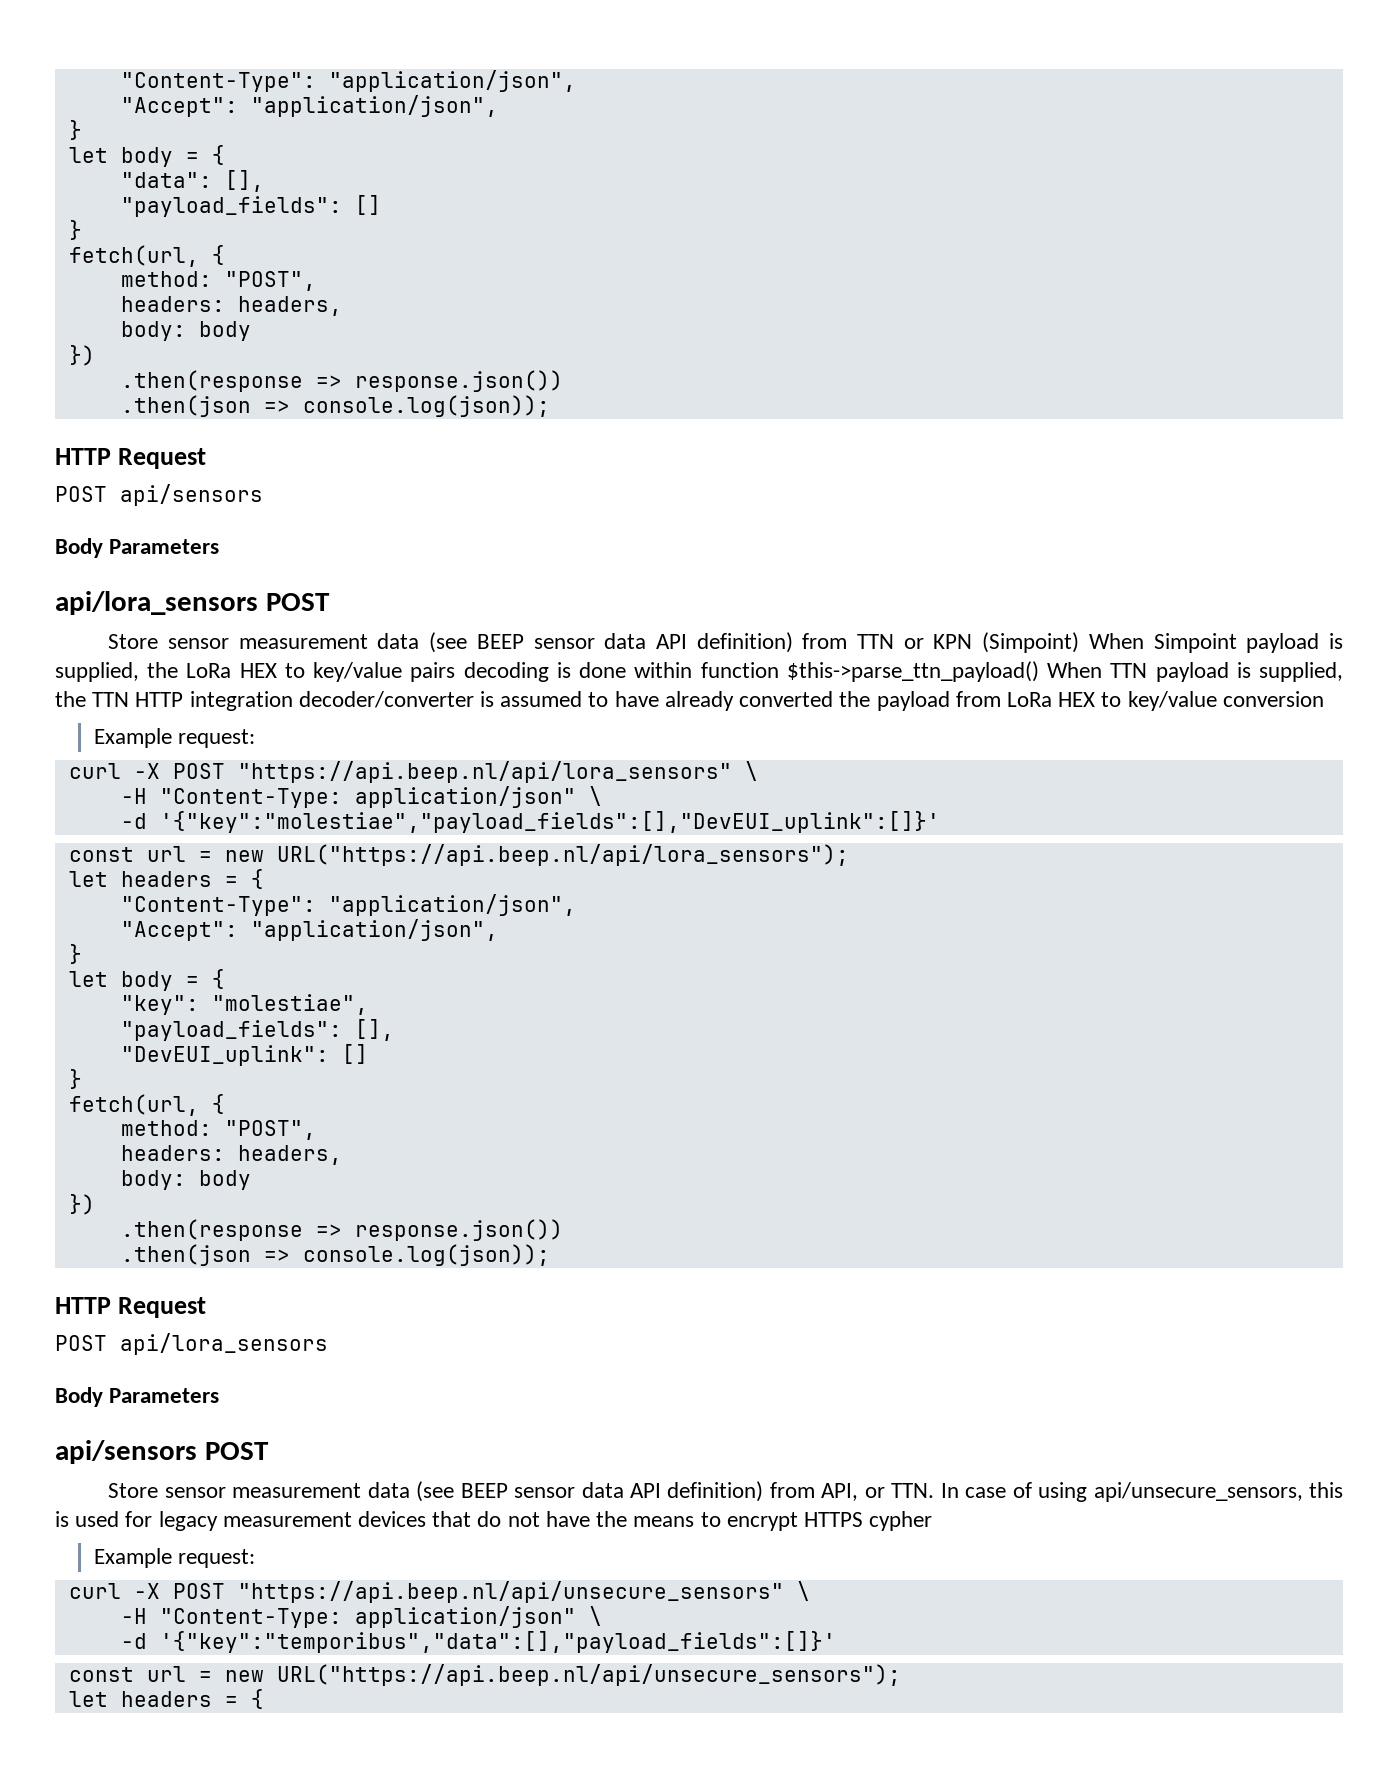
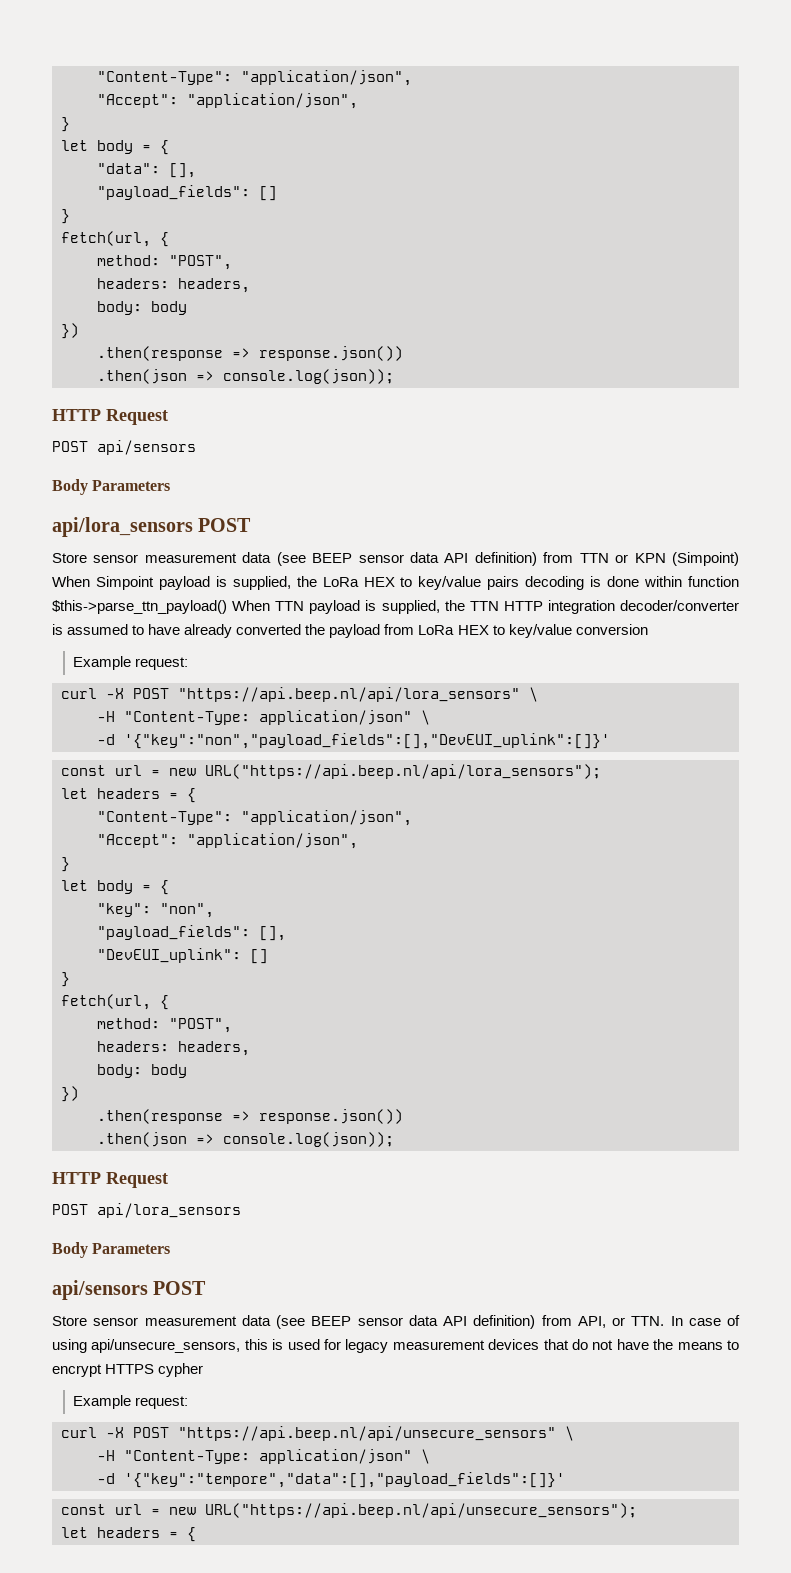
- -d '{"key":"molestiae","payload_fields":[],"DevEUI_uplink":[]}'
+ -d '{"key":"non","payload_fields":[],"DevEUI_uplink":[]}'
- "key": "molestiae",
+ "key": "non",
- -d '{"key":"temporibus","data":[],"payload_fields":[]}'
+ -d '{"key":"tempore","data":[],"payload_fields":[]}'

